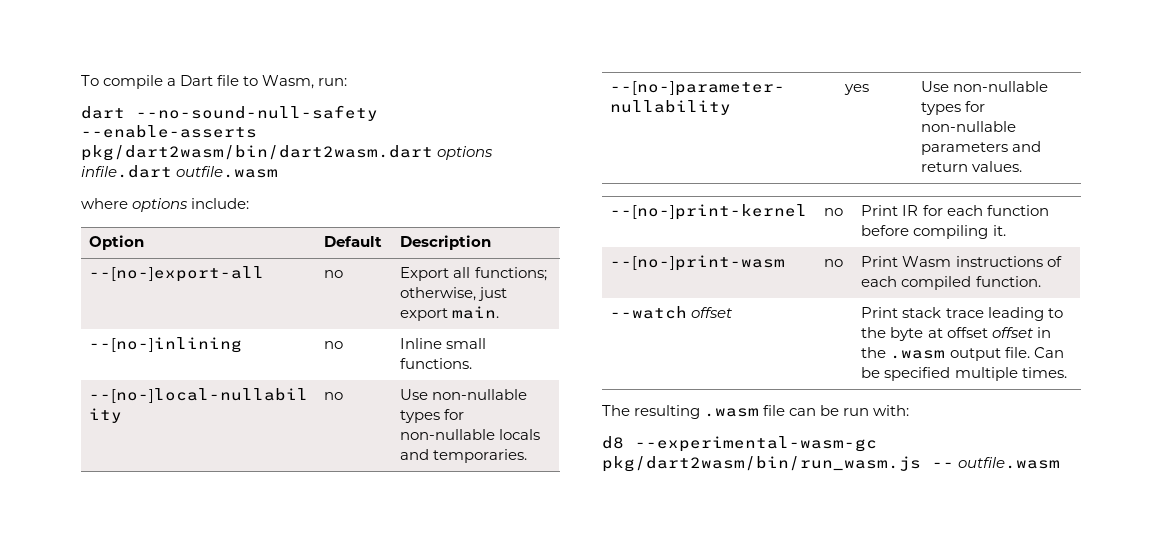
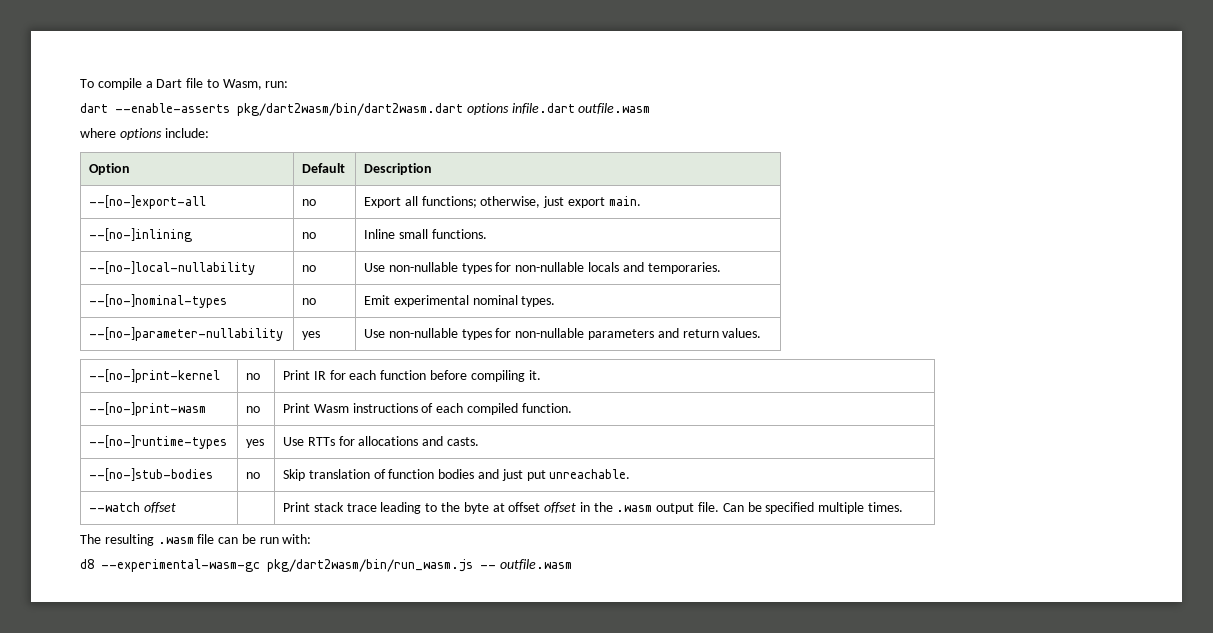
- dart --no-sound-null-safety --enable-asserts pkg/dart2wasm/bin/dart2wasm.dart options infile.dart outfile.wasm
+ dart --enable-asserts pkg/dart2wasm/bin/dart2wasm.dart options infile.dart outfile.wasm
+ --[no-]nominal-types | no | Emit experimental nominal types.
+ --[no-]runtime-types | yes | Use RTTs for allocations and casts.
+ --[no-]stub-bodies | no | Skip translation of function bodies and just put unreachable.

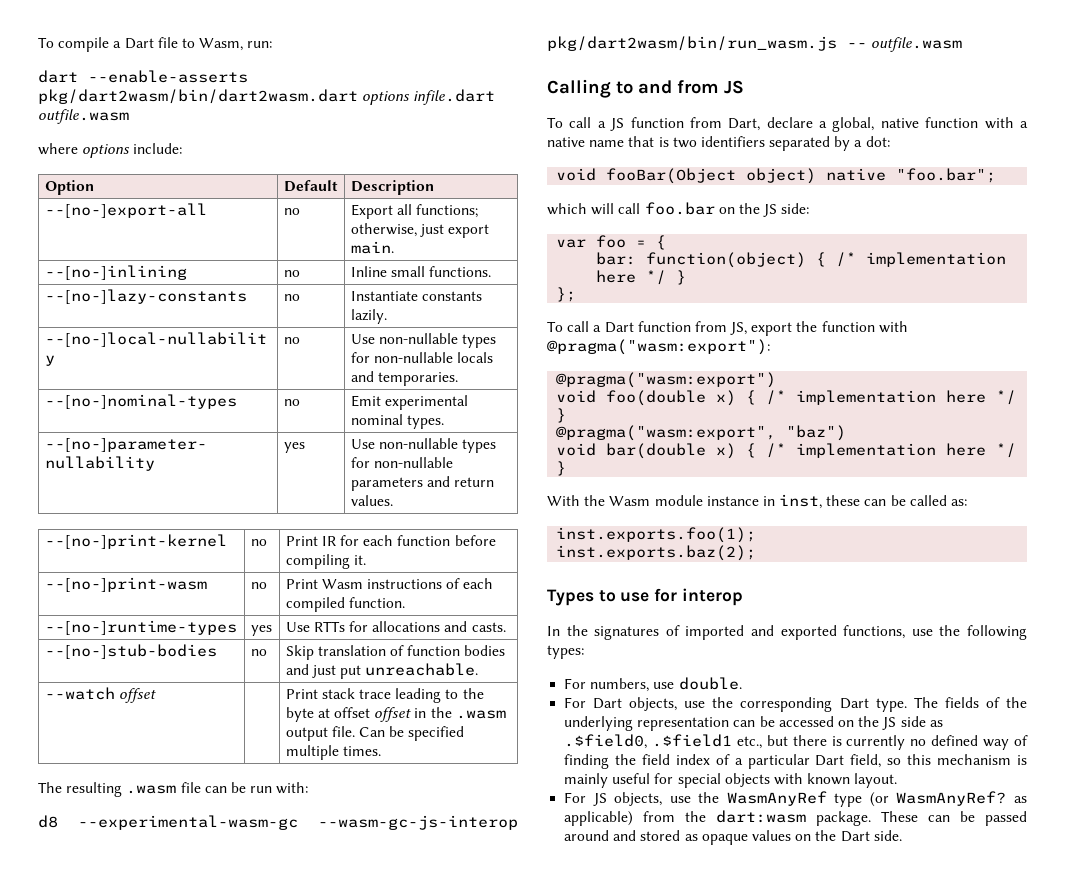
+ --[no-]lazy-constants | no | Instantiate constants lazily.
- d8 --experimental-wasm-gc pkg/dart2wasm/bin/run_wasm.js -- outfile.wasm
+ d8 --experimental-wasm-gc --wasm-gc-js-interop pkg/dart2wasm/bin/run_wasm.js -- outfile.wasm
+ Calling to and from JS
+ To call a JS function from Dart, declare a global, native function with a native name that is two identifiers separated by a dot:
+ void fooBar(Object object) native "foo.bar";
+ which will call foo.bar on the JS side:
+ var foo = {
+ bar: function(object) { /* implementation here */ }
+ };
+ To call a Dart function from JS, export the function with @pragma("wasm:export"):
+ @pragma("wasm:export")
+ void foo(double x) { /* implementation here */ }
+ @pragma("wasm:export", "baz")
+ void bar(double x) { /* implementation here */ }
+ With the Wasm module instance in inst, these can be called as:
+ inst.exports.foo(1);
+ inst.exports.baz(2);
+ Types to use for interop
+ In the signatures of imported and exported functions, use the following types:
+ For numbers, use double.
+ For Dart objects, use the corresponding Dart type. The fields of the underlying representation can be accessed on the JS side as .$field0, .$field1 etc., but there is currently no defined way of finding the field index of a particular Dart field, so this mechanism is mainly useful for special objects with known layout.
+ For JS objects, use the WasmAnyRef type (or WasmAnyRef? as applicable) from the dart:wasm package. These can be passed around and stored as opaque values on the Dart side.

